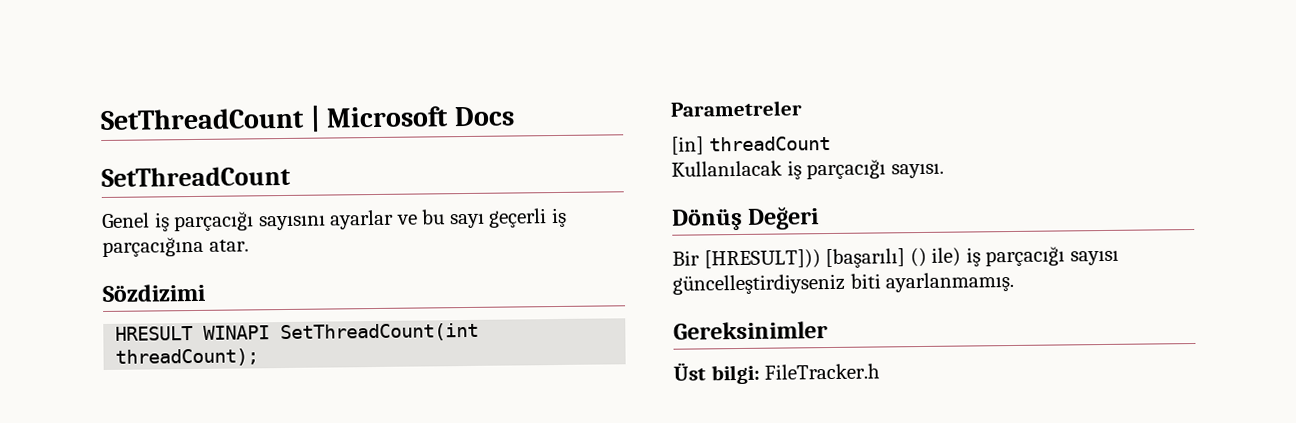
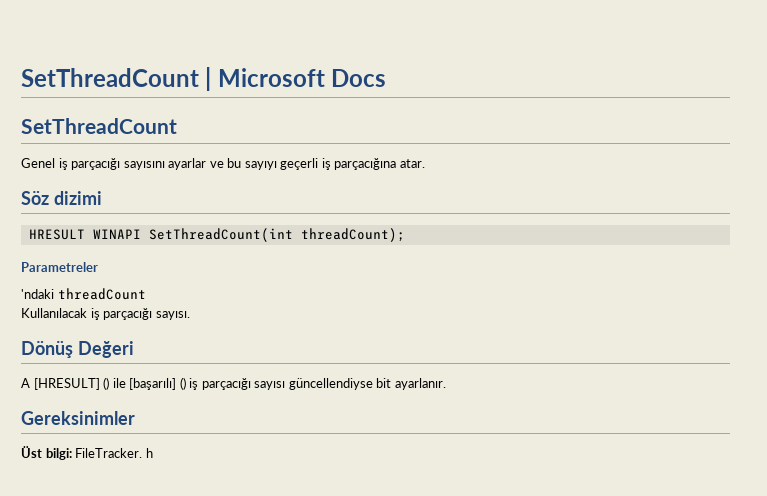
- Genel iş parçacığı sayısını ayarlar ve bu sayı geçerli iş parçacığına atar.
+ Genel iş parçacığı sayısını ayarlar ve bu sayıyı geçerli iş parçacığına atar.
- Sözdizimi
+ Söz dizimi
- [in] threadCount
+ 'ndaki threadCount
- Bir [HRESULT])) [başarılı] () ile) iş parçacığı sayısı güncelleştirdiyseniz biti ayarlanmamış.
+ A [HRESULT] () ile [başarılı] () iş parçacığı sayısı güncellendiyse bit ayarlanır.
- Üst bilgi: FileTracker.h
+ Üst bilgi: FileTracker. h

